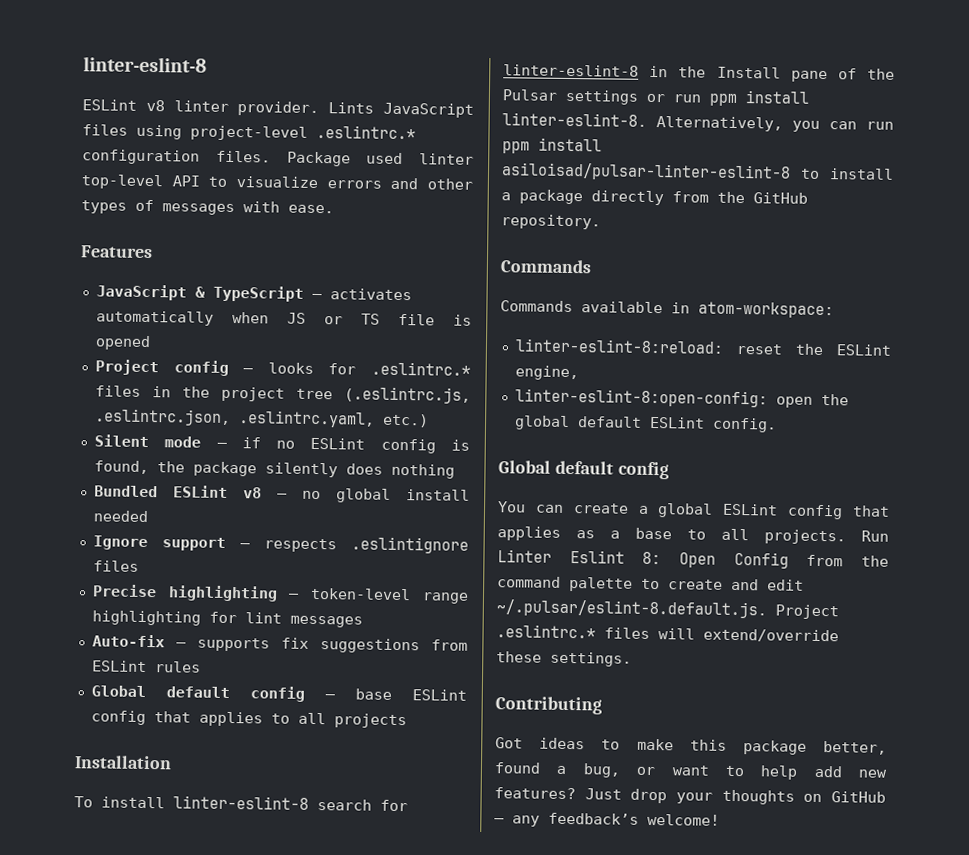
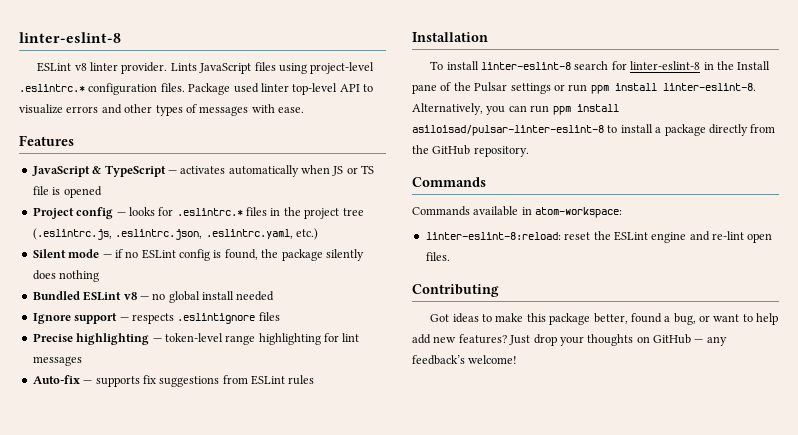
- Global default config — base ESLint config that applies to all projects
- linter-eslint-8:reload: reset the ESLint engine,
- linter-eslint-8:open-config: open the global default ESLint config.
- Global default config
- You can create a global ESLint config that applies as a base to all projects. Run Linter Eslint 8: Open Config from the command palette to create and edit ~/.pulsar/eslint-8.default.js. Project .eslintrc.* files will extend/override these settings.
+ linter-eslint-8:reload: reset the ESLint engine and re-lint open files.

